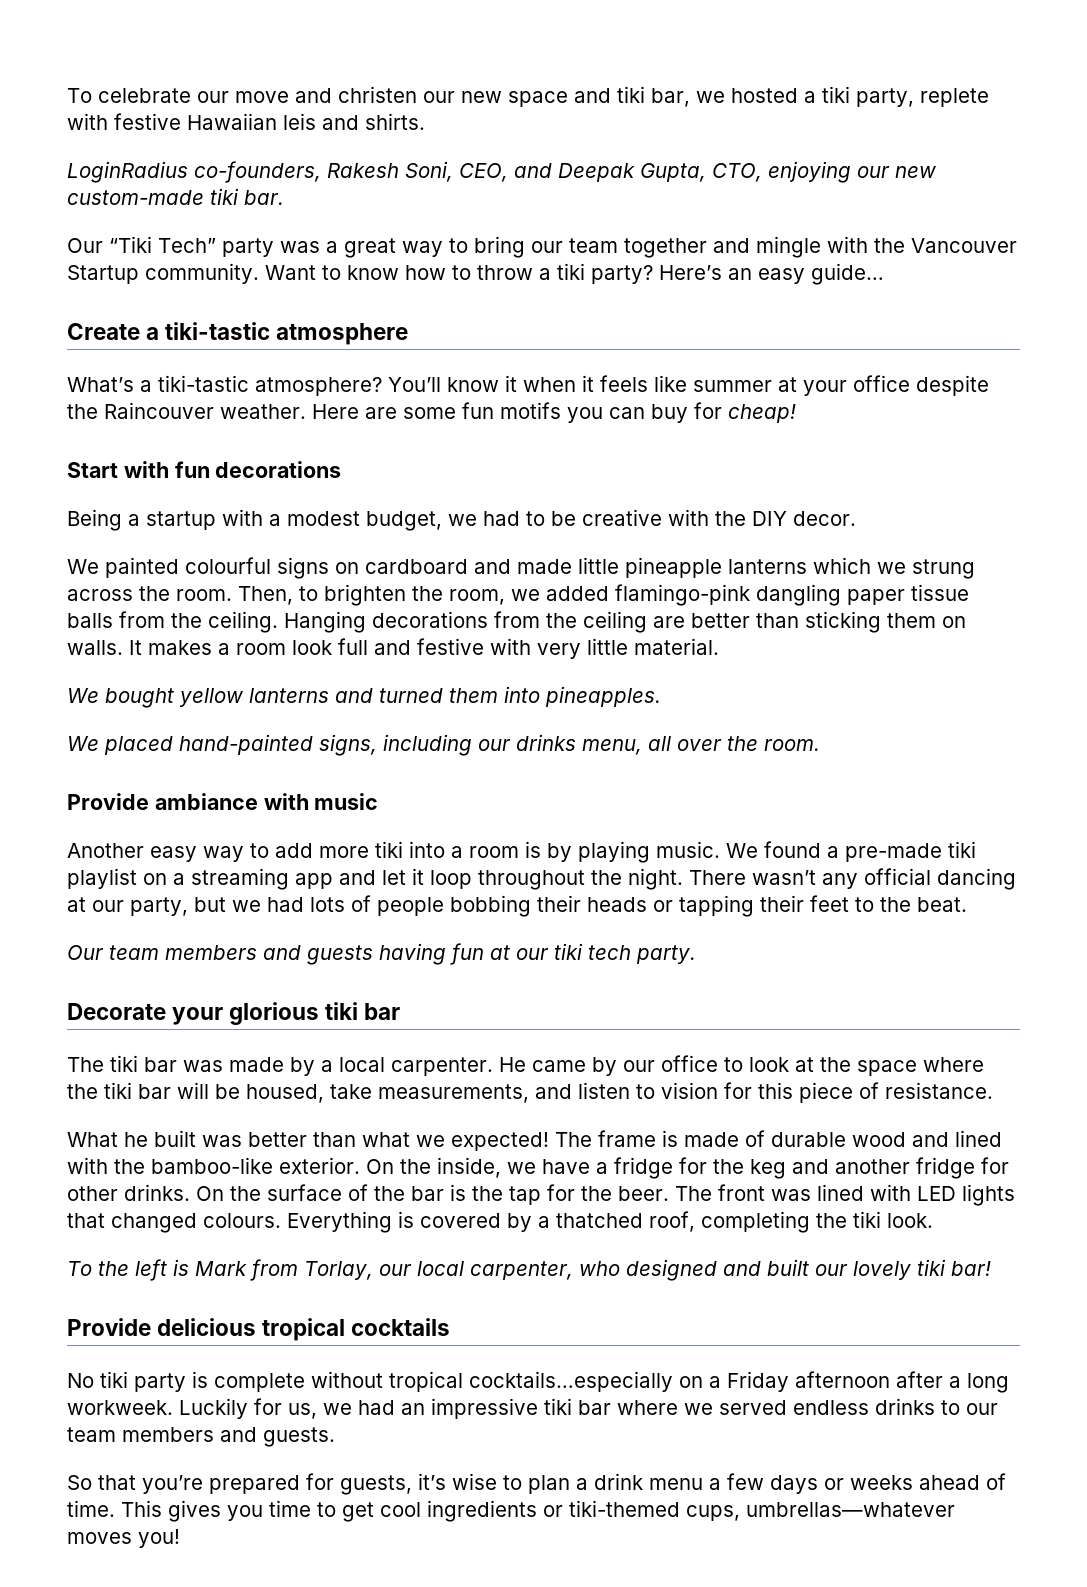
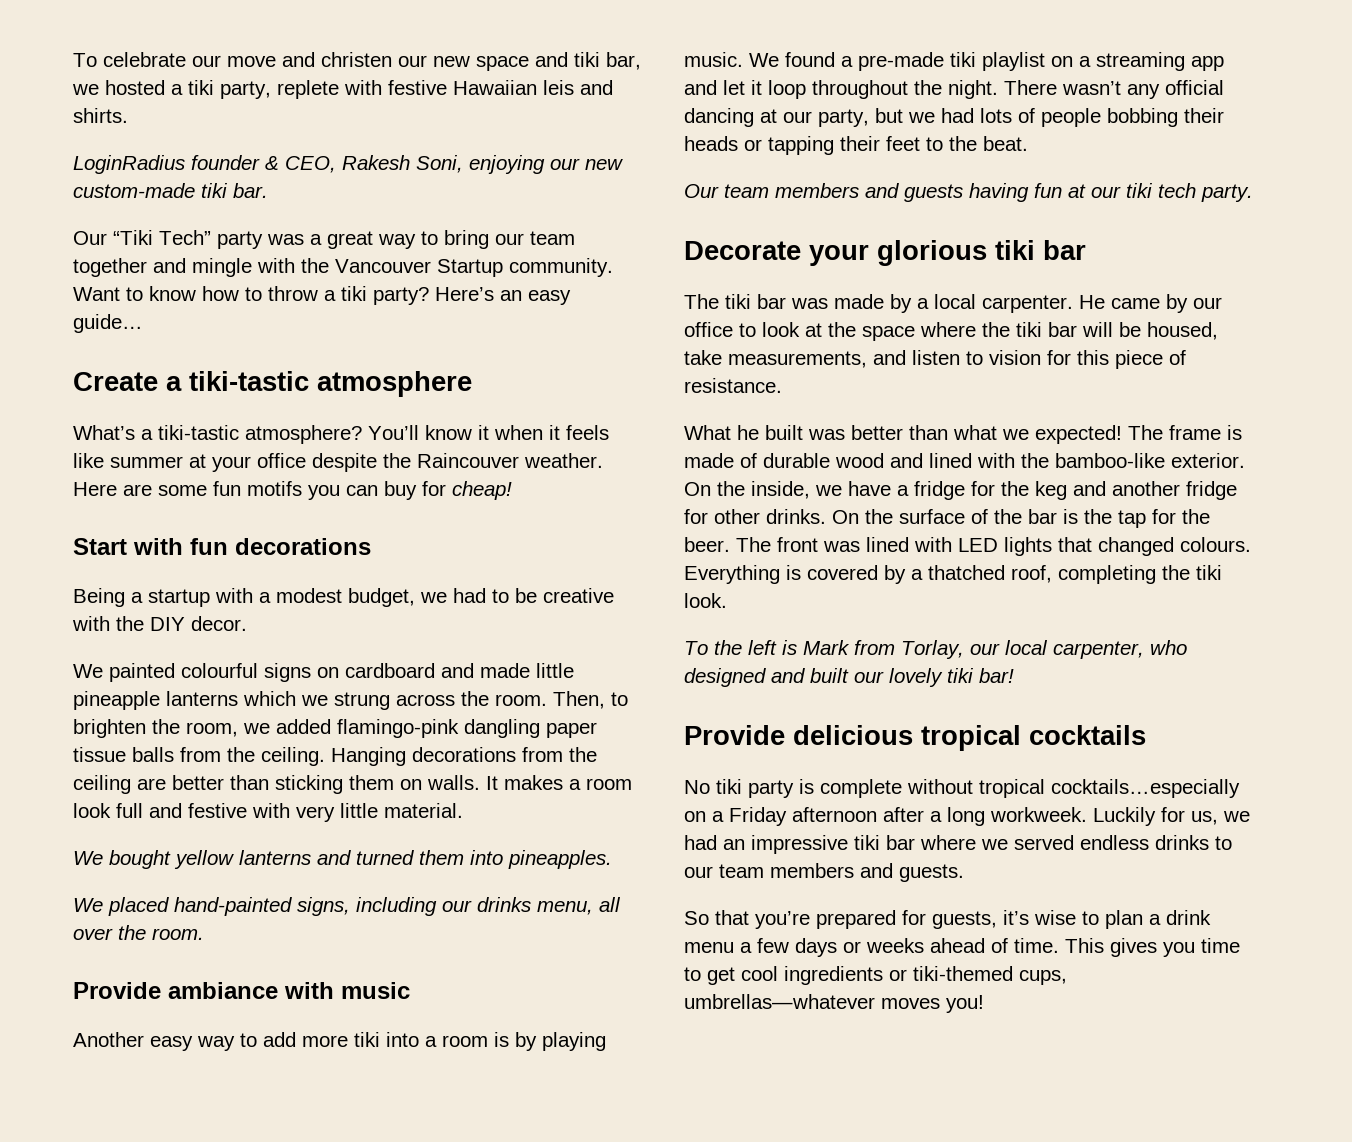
- LoginRadius co-founders, Rakesh Soni, CEO, and Deepak Gupta, CTO, enjoying our new custom-made tiki bar.
+ LoginRadius founder & CEO, Rakesh Soni, enjoying our new custom-made tiki bar.

